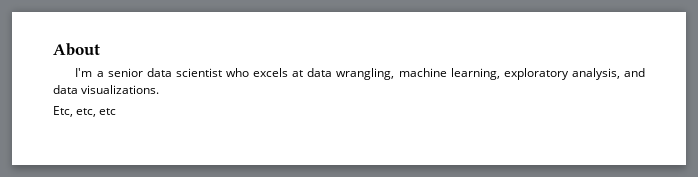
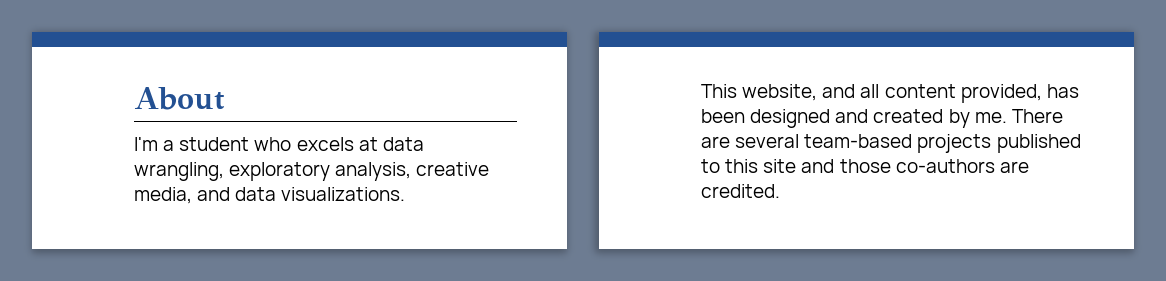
- I'm a senior data scientist who excels at data wrangling, machine learning, exploratory analysis, and data visualizations.
+ I'm a student who excels at data wrangling, exploratory analysis, creative media, and data visualizations.
- Etc, etc, etc
+ This website, and all content provided, has been designed and created by me. There are several team-based projects published to this site and those co-authors are credited.

